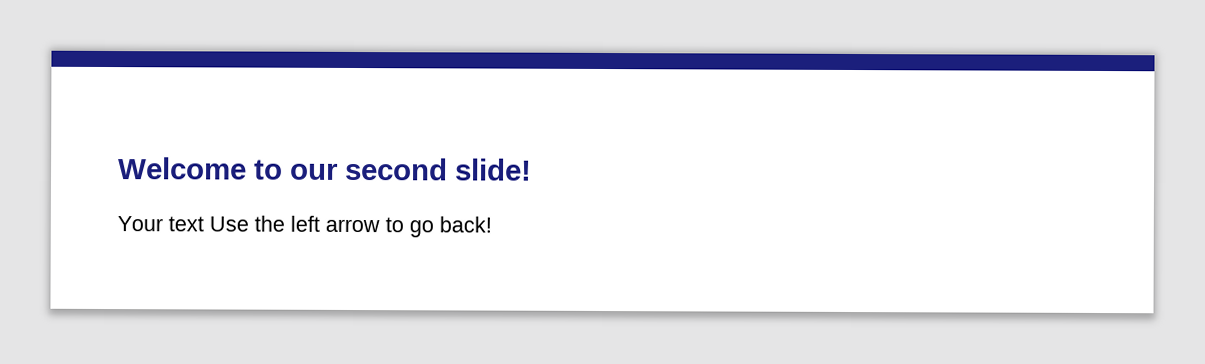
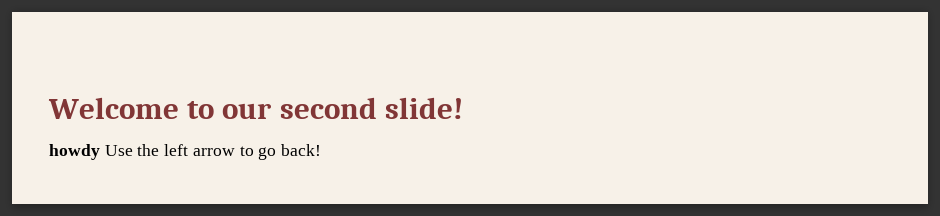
- Your text Use the left arrow to go back!
+ howdy Use the left arrow to go back!

